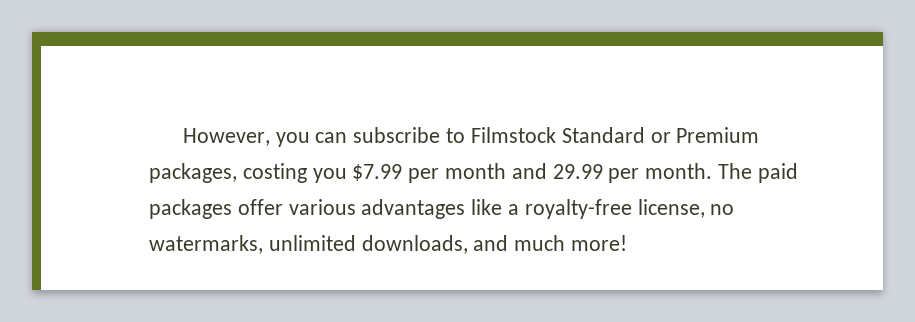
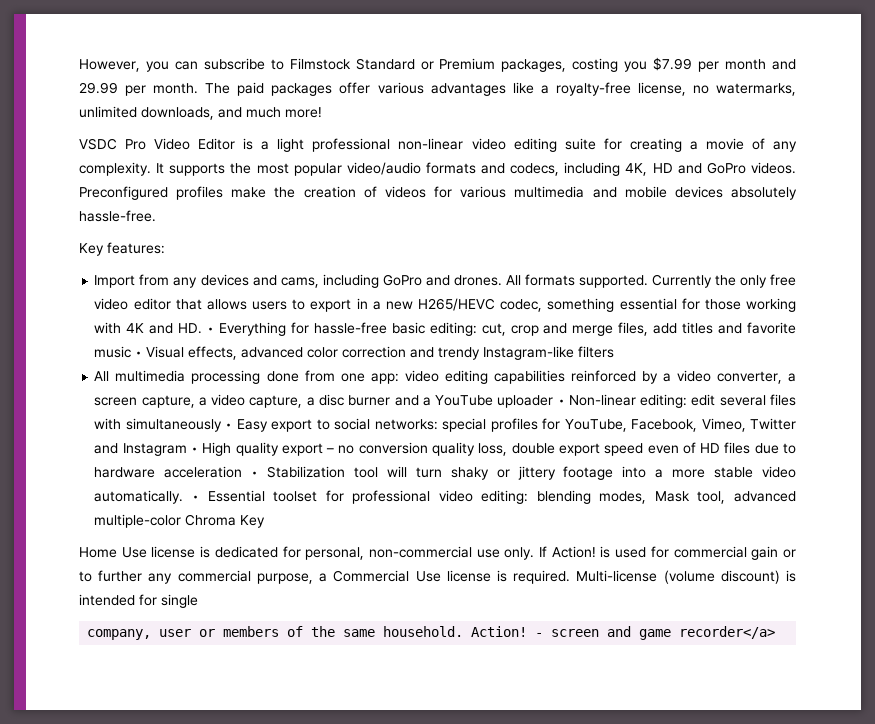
+ VSDC Pro Video Editor is a light professional non-linear video editing suite for creating a movie of any complexity. It supports the most popular video/audio formats and codecs, including 4K, HD and GoPro videos. Preconfigured profiles make the creation of videos for various multimedia and mobile devices absolutely hassle-free.
+ Key features:
+ Import from any devices and cams, including GoPro and drones. All formats supported. Сurrently the only free video editor that allows users to export in a new H265/HEVC codec, something essential for those working with 4K and HD. • Everything for hassle-free basic editing: cut, crop and merge files, add titles and favorite music • Visual effects, advanced color correction and trendy Instagram-like filters
+ All multimedia processing done from one app: video editing capabilities reinforced by a video converter, a screen capture, a video capture, a disc burner and a YouTube uploader • Non-linear editing: edit several files with simultaneously • Easy export to social networks: special profiles for YouTube, Facebook, Vimeo, Twitter and Instagram • High quality export – no conversion quality loss, double export speed even of HD files due to hardware acceleration • Stabilization tool will turn shaky or jittery footage into a more stable video automatically. • Essential toolset for professional video editing: blending modes, Mask tool, advanced multiple-color Chroma Key
+ Home Use license is dedicated for personal, non-commercial use only. If Action! is used for commercial gain or to further any commercial purpose, a Commercial Use license is required. Multi-license (volume discount) is intended for single
+ company, user or members of the same household. Action! - screen and game recorder</a>

